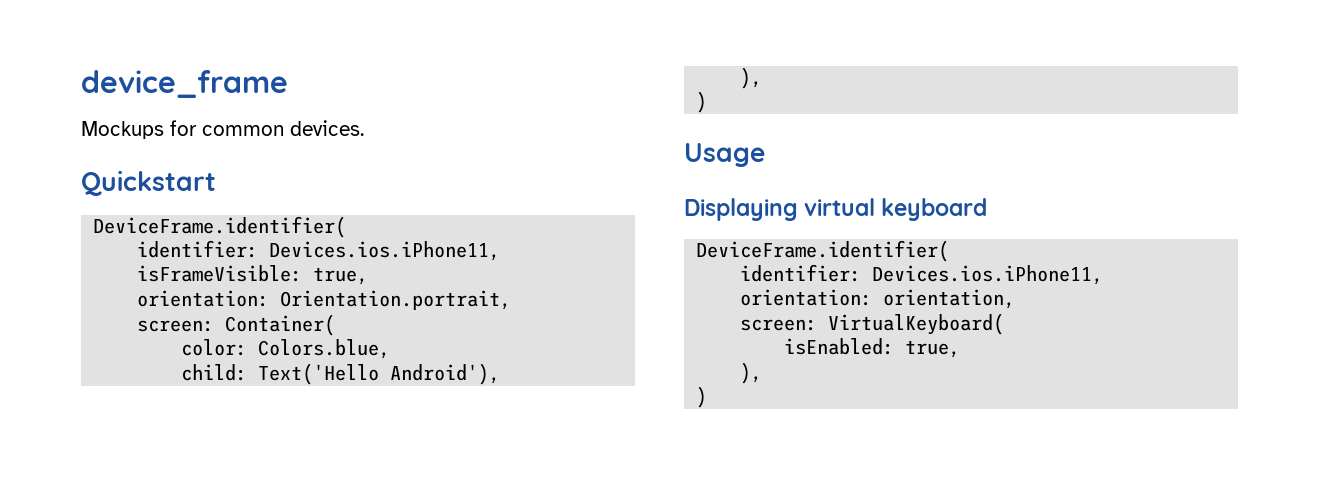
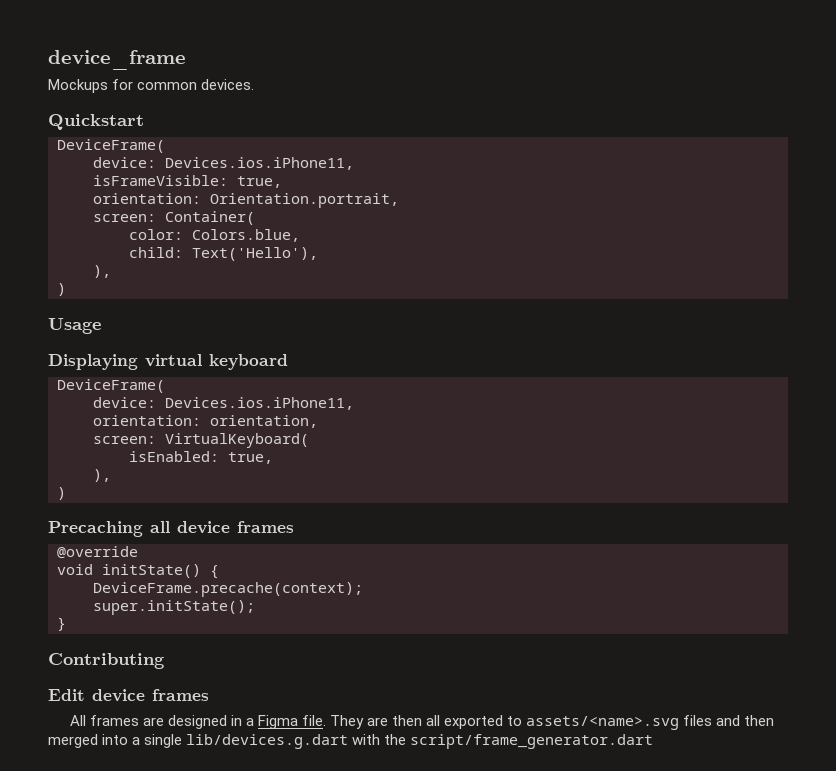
  Quickstart
- DeviceFrame.identifier(
- identifier: Devices.ios.iPhone11,
+ DeviceFrame(
+ device: Devices.ios.iPhone11,
- child: Text('Hello Android'),
+ child: Text('Hello'),
  Displaying virtual keyboard
- DeviceFrame.identifier(
- identifier: Devices.ios.iPhone11,
+ DeviceFrame(
+ device: Devices.ios.iPhone11,
+ Precaching all device frames
+ @override
+ void initState() {
+ DeviceFrame.precache(context);
+ super.initState();
+ }
+ Contributing
+ Edit device frames
+ All frames are designed in a Figma file. They are then all exported to assets/<name>.svg files and then merged into a single lib/devices.g.dart with the script/frame_generator.dart

